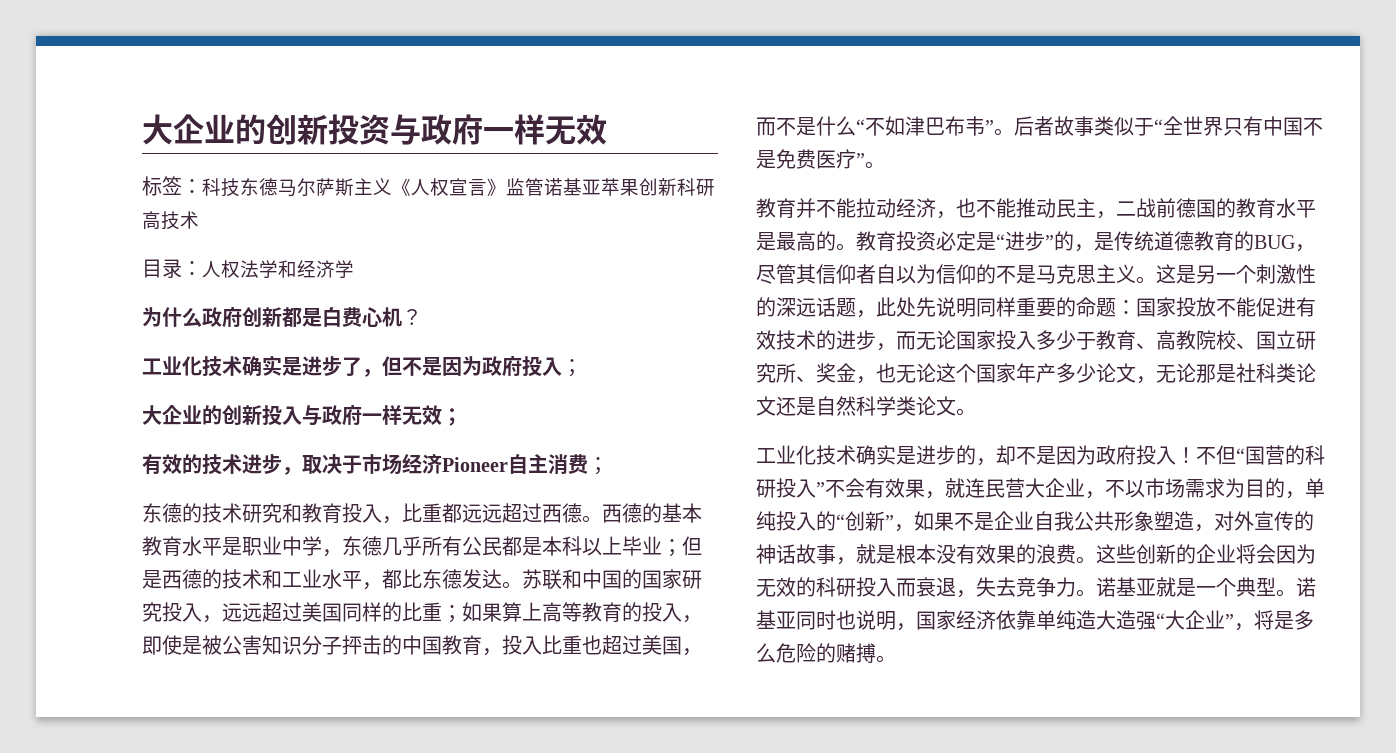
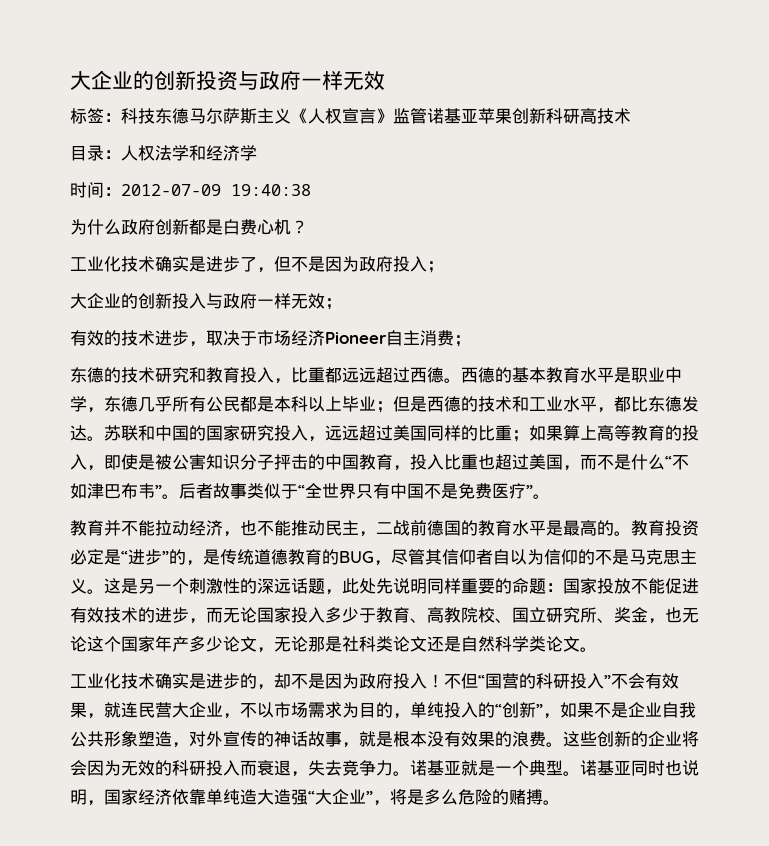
+ 时间：2012-07-09 19:40:38

